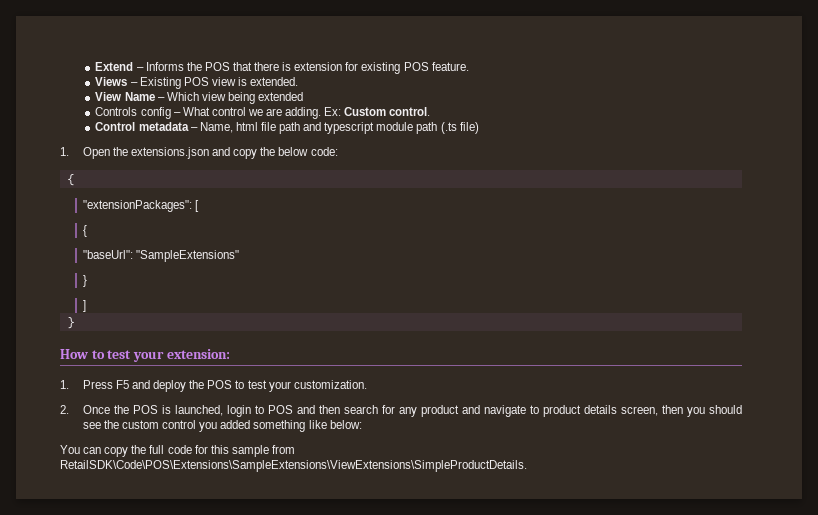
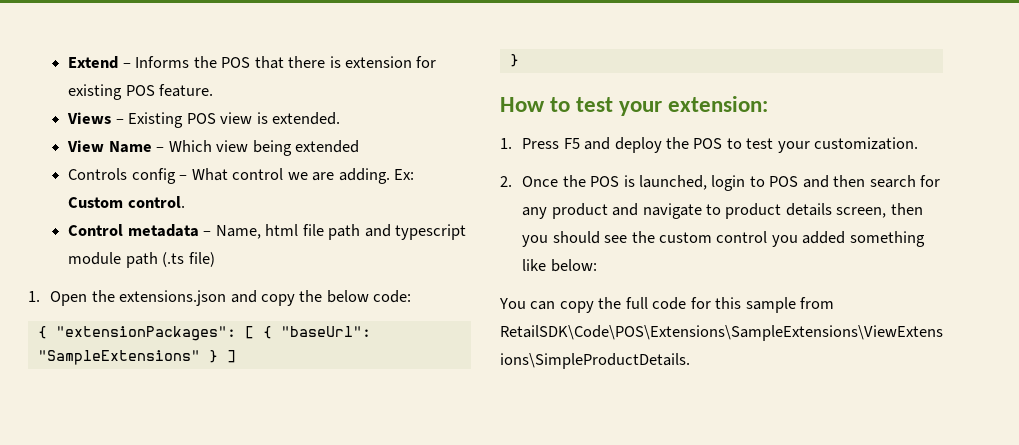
  1. Open the extensions.json and copy the below code:
- {
- "extensionPackages": [
- {
- "baseUrl": "SampleExtensions"
- }
- ]
+ { "extensionPackages": [ { "baseUrl": "SampleExtensions" } ]

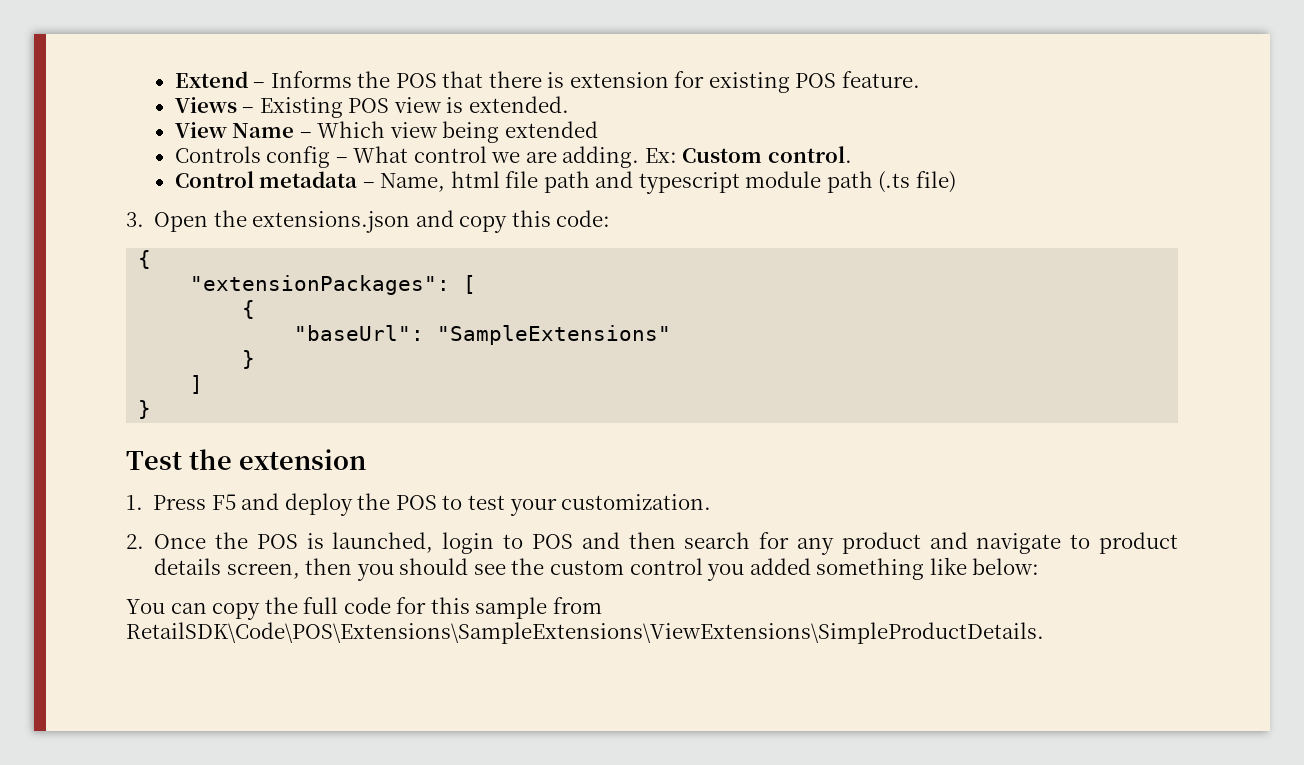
- 1. Open the extensions.json and copy the below code:
- { "extensionPackages": [ { "baseUrl": "SampleExtensions" } ]
+ 3. Open the extensions.json and copy this code:
+ {
+ "extensionPackages": [
+ {
+ "baseUrl": "SampleExtensions"
+ }
+ ]
- How to test your extension:
+ Test the extension

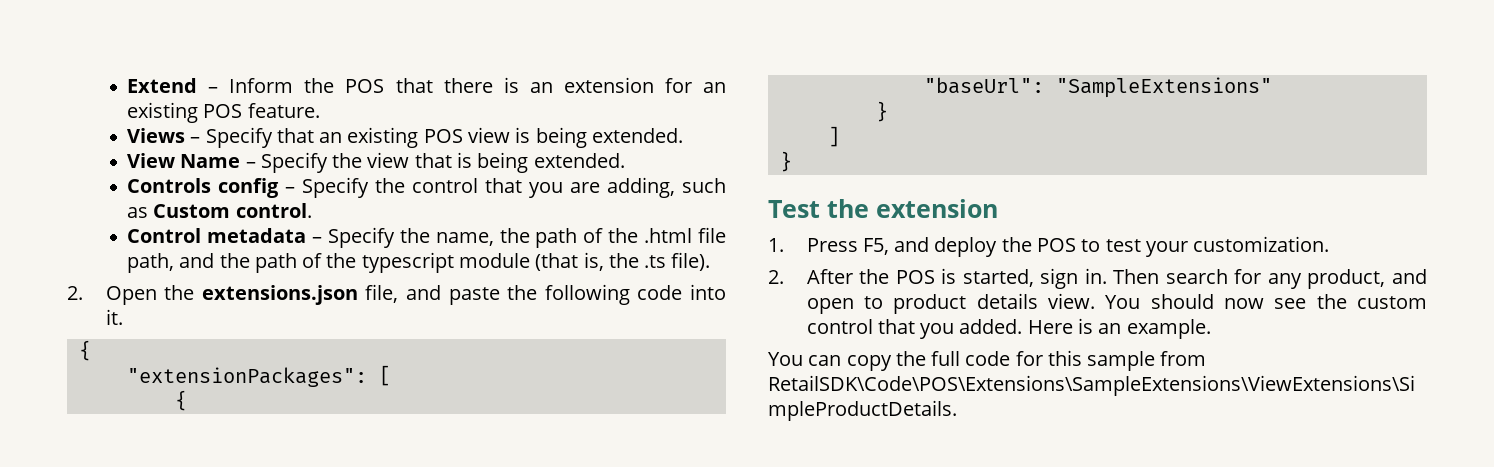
- Extend – Informs the POS that there is extension for existing POS feature.
+ Extend – Inform the POS that there is an extension for an existing POS feature.
- Views – Existing POS view is extended.
+ Views – Specify that an existing POS view is being extended.
- View Name – Which view being extended
- Controls config – What control we are adding. Ex: Custom control.
+ View Name – Specify the view that is being extended.
+ Controls config – Specify the control that you are adding, such as Custom control.
- Control metadata – Name, html file path and typescript module path (.ts file)
- 3. Open the extensions.json and copy this code:
+ Control metadata – Specify the name, the path of the .html file path, and the path of the typescript module (that is, the .ts file).
+ 2. Open the extensions.json file, and paste the following code into it.
- 1. Press F5 and deploy the POS to test your customization.
+ 1. Press F5, and deploy the POS to test your customization.
- 2. Once the POS is launched, login to POS and then search for any product and navigate to product details screen, then you should see the custom control you added something like below:
+ 2. After the POS is started, sign in. Then search for any product, and open to product details view. You should now see the custom control that you added. Here is an example.

